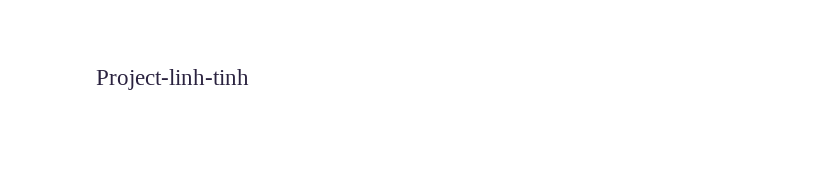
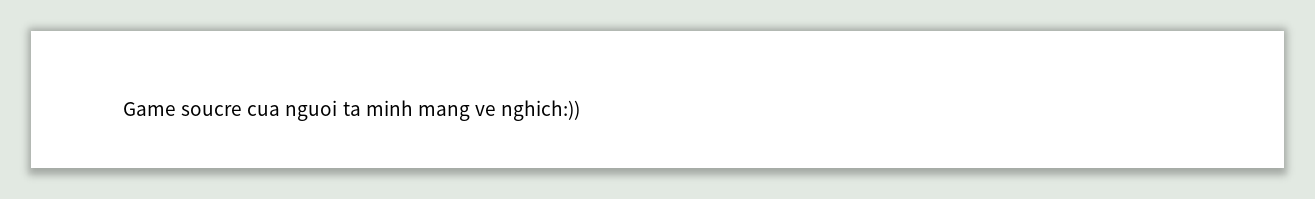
- Project-linh-tinh
+ Game soucre cua nguoi ta minh mang ve nghich:))

